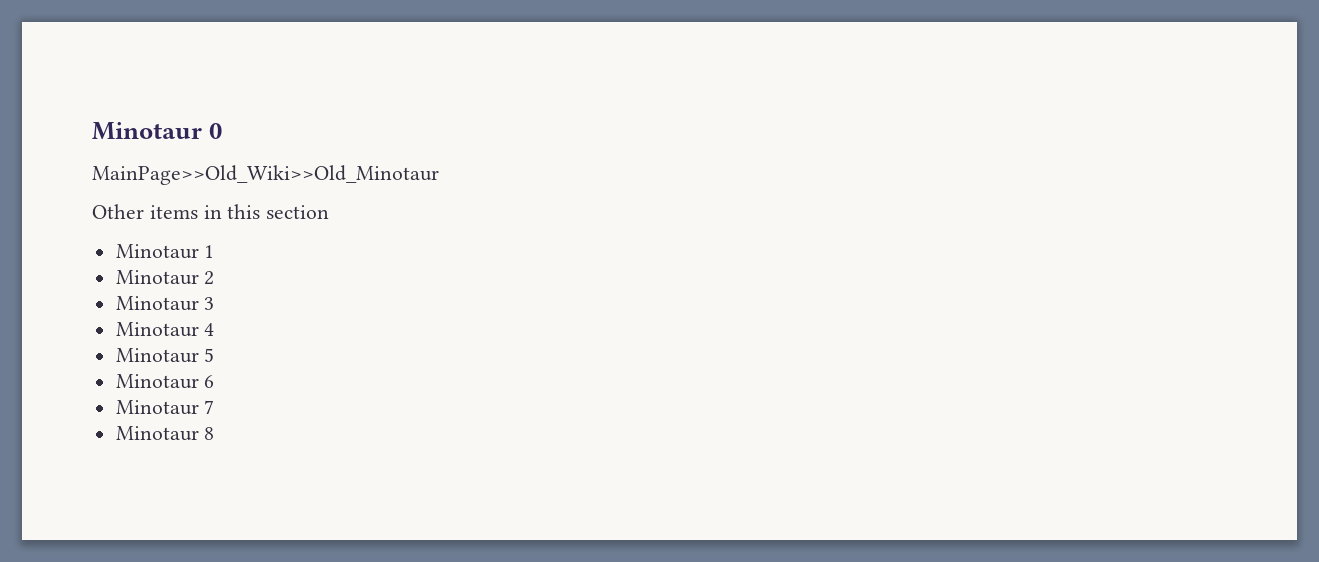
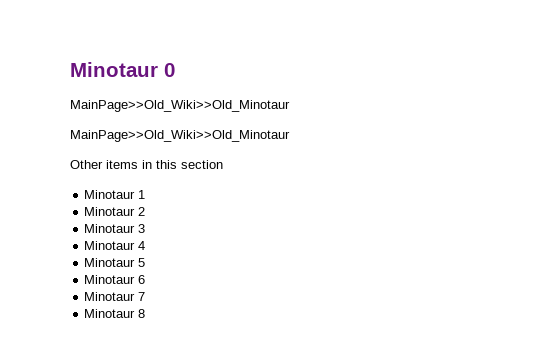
  Minotaur 0
+ MainPage>>Old_Wiki>>Old_Minotaur

